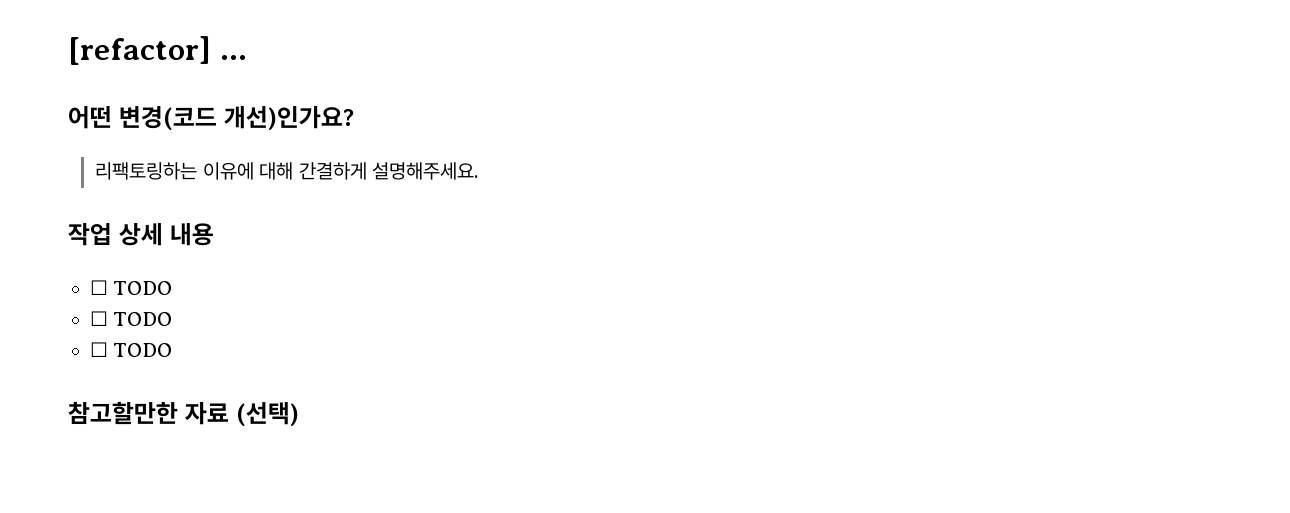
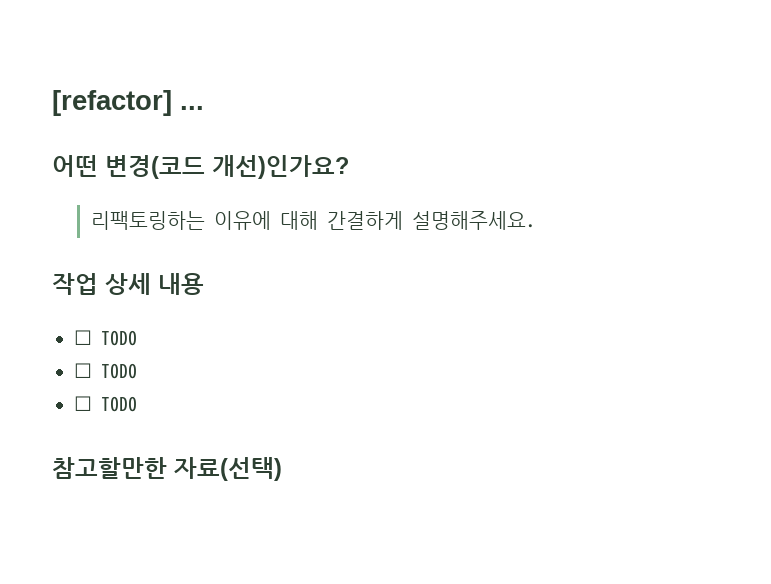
- 참고할만한 자료 (선택)
+ 참고할만한 자료(선택)

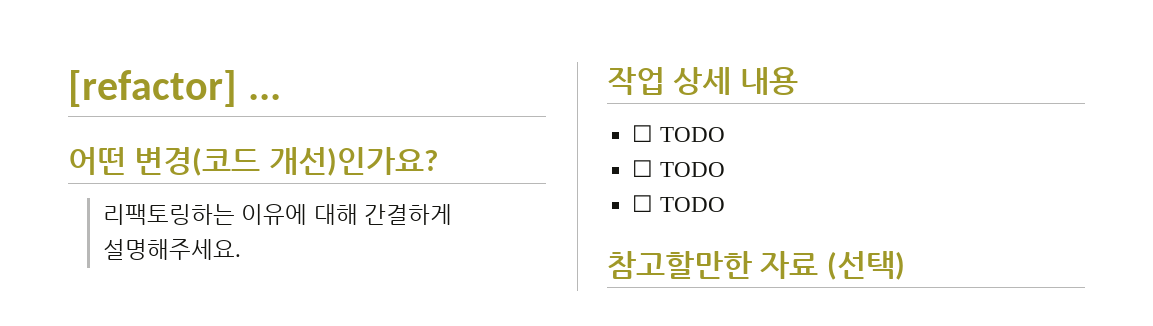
- 참고할만한 자료(선택)
+ 참고할만한 자료 (선택)

